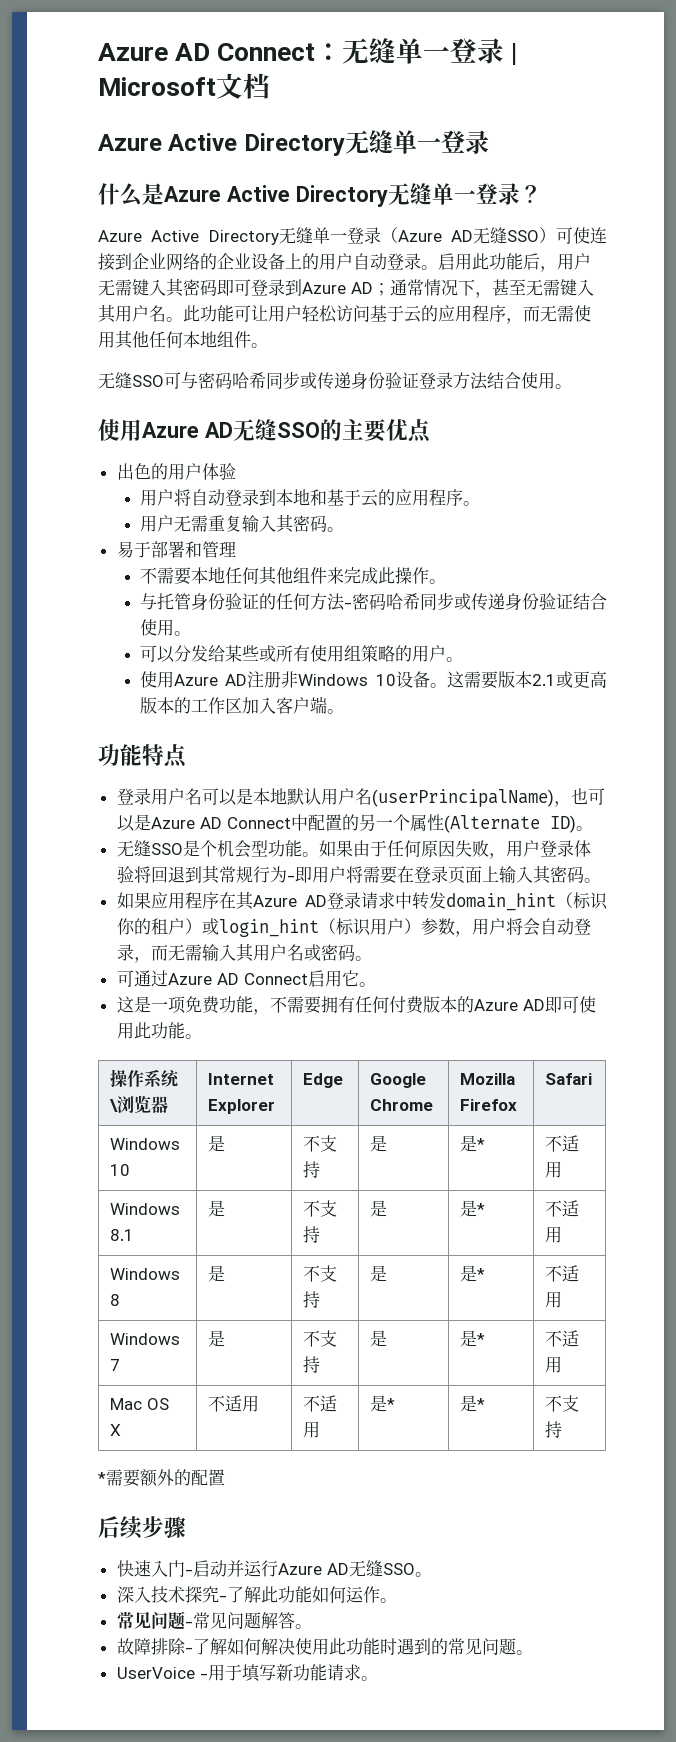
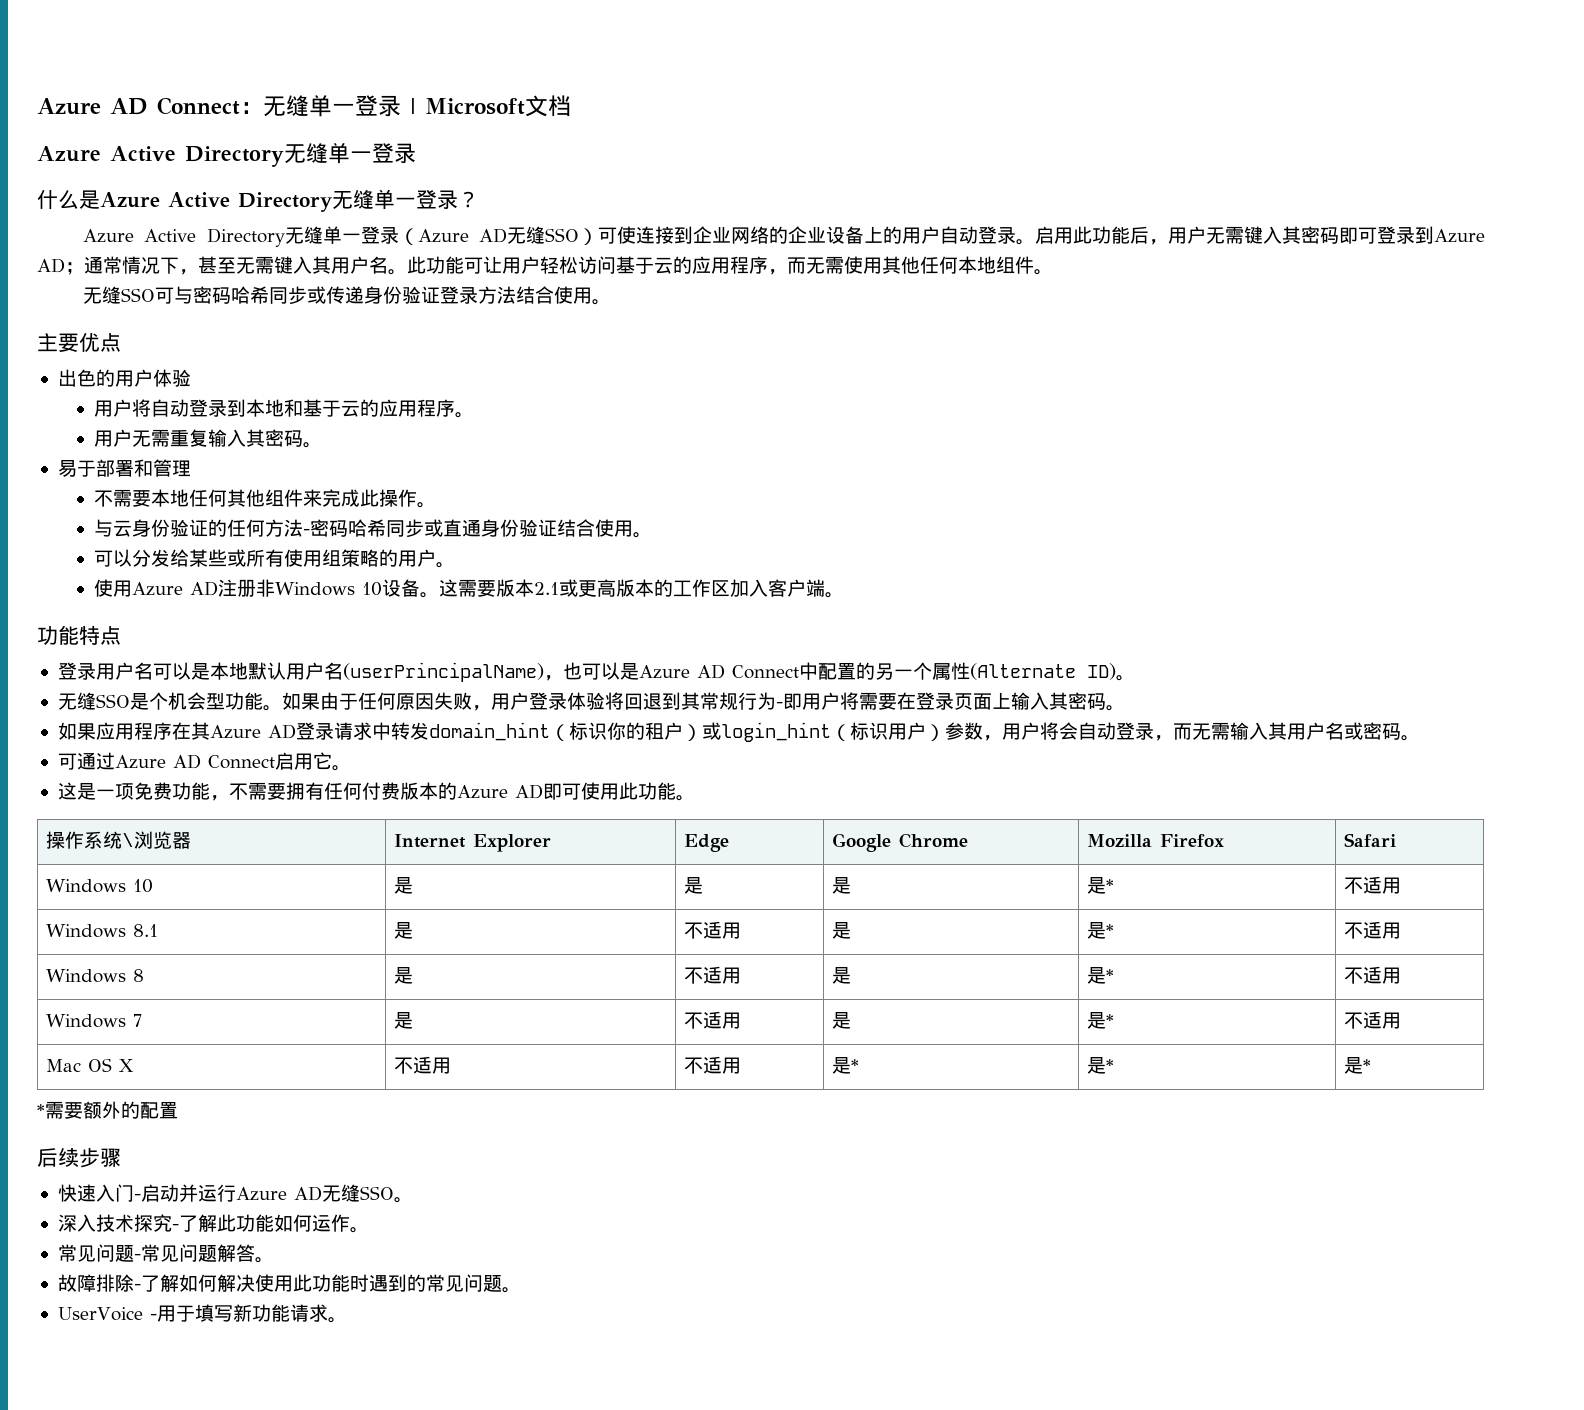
- 使用Azure AD无缝SSO的主要优点
+ 主要优点
- 与托管身份验证的任何方法-密码哈希同步或传递身份验证结合使用。
+ 与云身份验证的任何方法-密码哈希同步或直通身份验证结合使用。
- Windows 10 | 是 | 不支持 | 是 | 是* | 不适用
+ Windows 10 | 是 | 是 | 是 | 是* | 不适用
- Windows 8.1 | 是 | 不支持 | 是 | 是* | 不适用
+ Windows 8.1 | 是 | 不适用 | 是 | 是* | 不适用
- Windows 8 | 是 | 不支持 | 是 | 是* | 不适用
+ Windows 8 | 是 | 不适用 | 是 | 是* | 不适用
- Windows 7 | 是 | 不支持 | 是 | 是* | 不适用
+ Windows 7 | 是 | 不适用 | 是 | 是* | 不适用
- Mac OS X | 不适用 | 不适用 | 是* | 是* | 不支持
+ Mac OS X | 不适用 | 不适用 | 是* | 是* | 是*

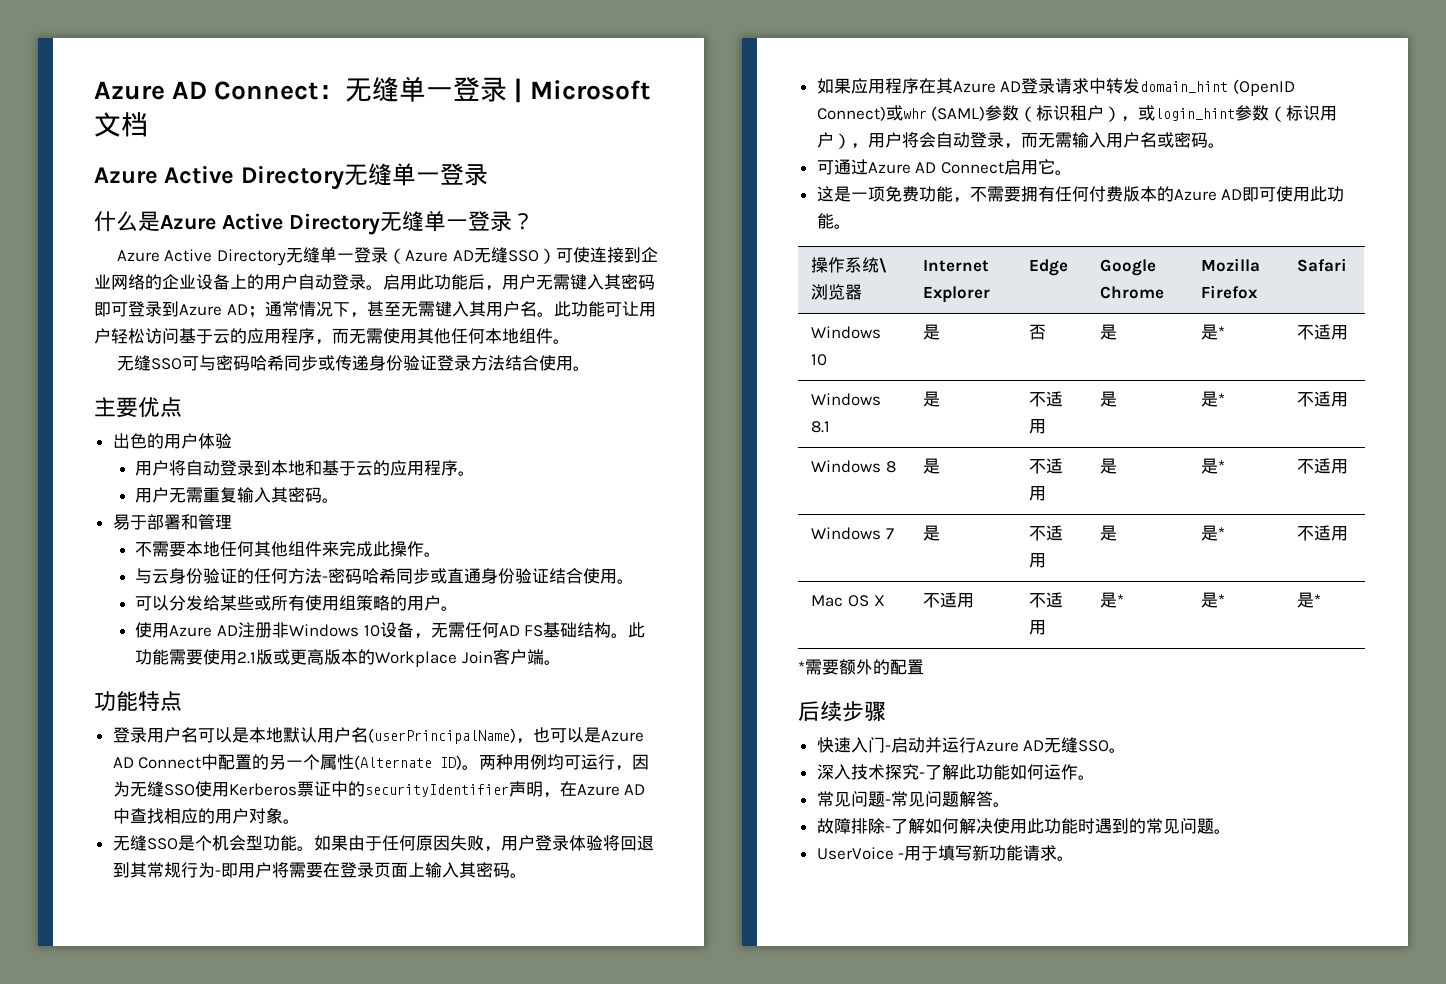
- 使用Azure AD注册非Windows 10设备。这需要版本2.1或更高版本的工作区加入客户端。
+ 使用Azure AD注册非Windows 10设备，无需任何AD FS基础结构。此功能需要使用2.1版或更高版本的Workplace Join客户端。
+ 两种用例均可运行，因为无缝SSO使用Kerberos票证中的securityIdentifier声明，在Azure AD中查找相应的用户对象。
- 如果应用程序在其Azure AD登录请求中转发domain_hint（标识你的租户）或login_hint（标识用户）参数，用户将会自动登录，而无需输入其用户名或密码。
+ 如果应用程序在其Azure AD登录请求中转发domain_hint (OpenID Connect)或whr (SAML)参数（标识租户），或login_hint参数（标识用户），用户将会自动登录，而无需输入用户名或密码。
- Windows 10 | 是 | 是 | 是 | 是* | 不适用
+ Windows 10 | 是 | 否 | 是 | 是* | 不适用

